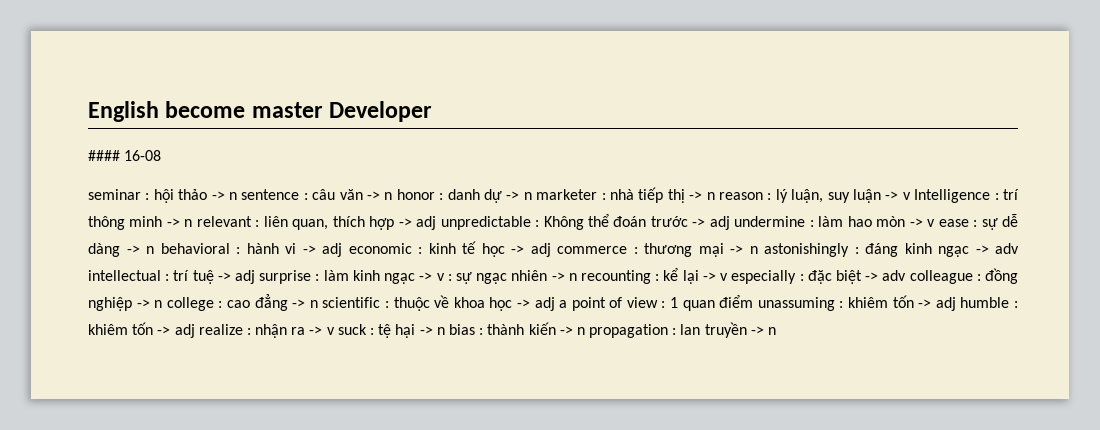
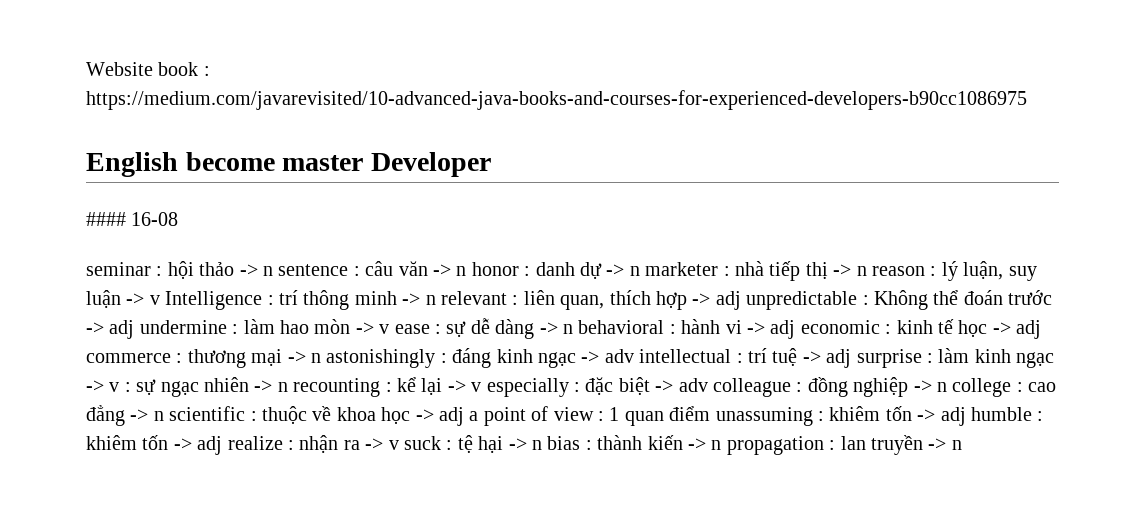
+ Website book : https://medium.com/javarevisited/10-advanced-java-books-and-courses-for-experienced-developers-b90cc1086975

